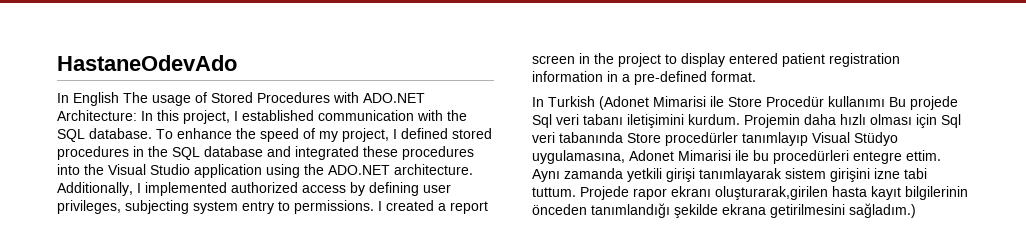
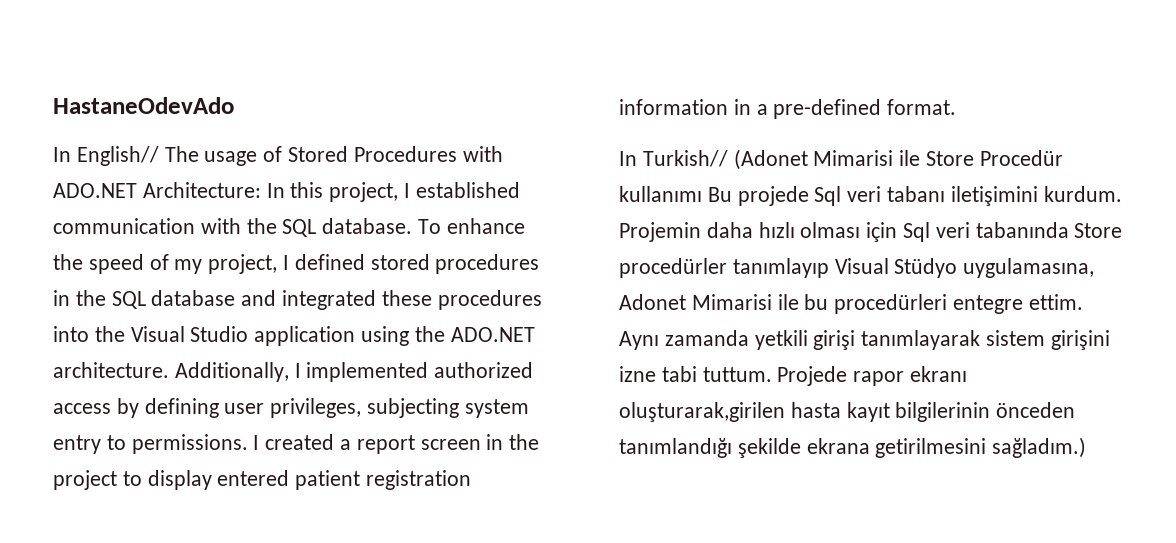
- In English The usage of Stored Procedures with ADO.NET Architecture: In this project, I established communication with the SQL database.
+ In English// The usage of Stored Procedures with ADO.NET Architecture: In this project, I established communication with the SQL database.
- In Turkish (Adonet Mimarisi ile Store Procedür kullanımı Bu projede Sql veri tabanı iletişimini kurdum.
+ In Turkish// (Adonet Mimarisi ile Store Procedür kullanımı Bu projede Sql veri tabanı iletişimini kurdum.

